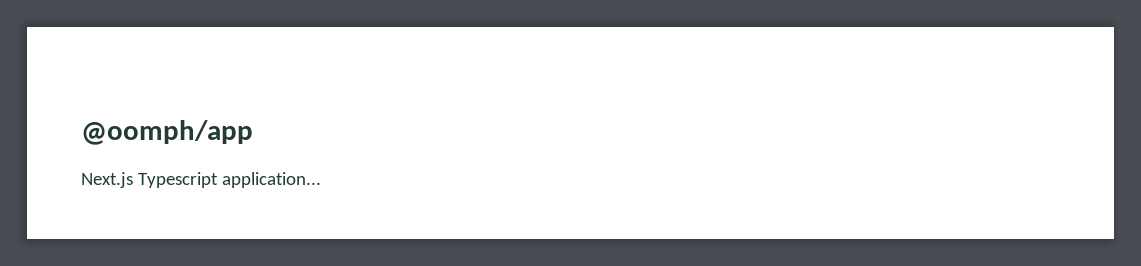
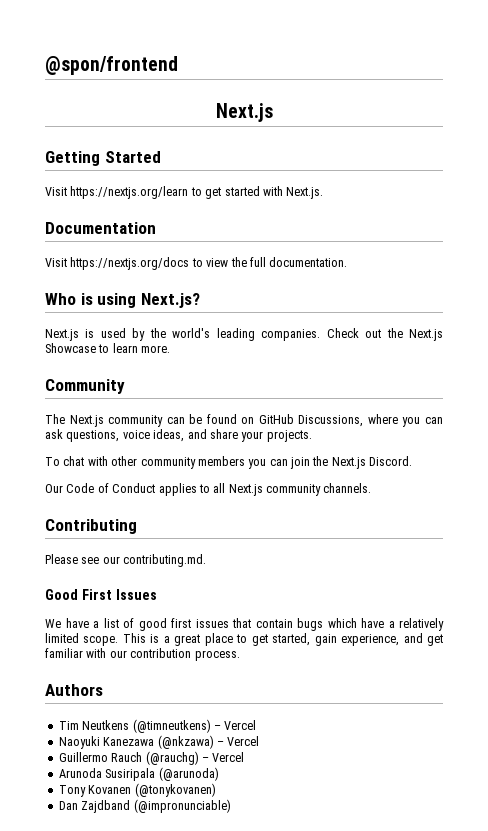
- @oomph/app
- Next.js Typescript application...
+ @spon/frontend
+ Next.js
+ Getting Started
+ Visit https://nextjs.org/learn to get started with Next.js.
+ Documentation
+ Visit https://nextjs.org/docs to view the full documentation.
+ Who is using Next.js?
+ Next.js is used by the world's leading companies. Check out the Next.js Showcase to learn more.
+ Community
+ The Next.js community can be found on GitHub Discussions, where you can ask questions, voice ideas, and share your projects.
+ To chat with other community members you can join the Next.js Discord.
+ Our Code of Conduct applies to all Next.js community channels.
+ Contributing
+ Please see our contributing.md.
+ Good First Issues
+ We have a list of good first issues that contain bugs which have a relatively limited scope. This is a great place to get started, gain experience, and get familiar with our contribution process.
+ Authors
+ Tim Neutkens (@timneutkens) – Vercel
+ Naoyuki Kanezawa (@nkzawa) – Vercel
+ Guillermo Rauch (@rauchg) – Vercel
+ Arunoda Susiripala (@arunoda)
+ Tony Kovanen (@tonykovanen)
+ Dan Zajdband (@impronunciable)

